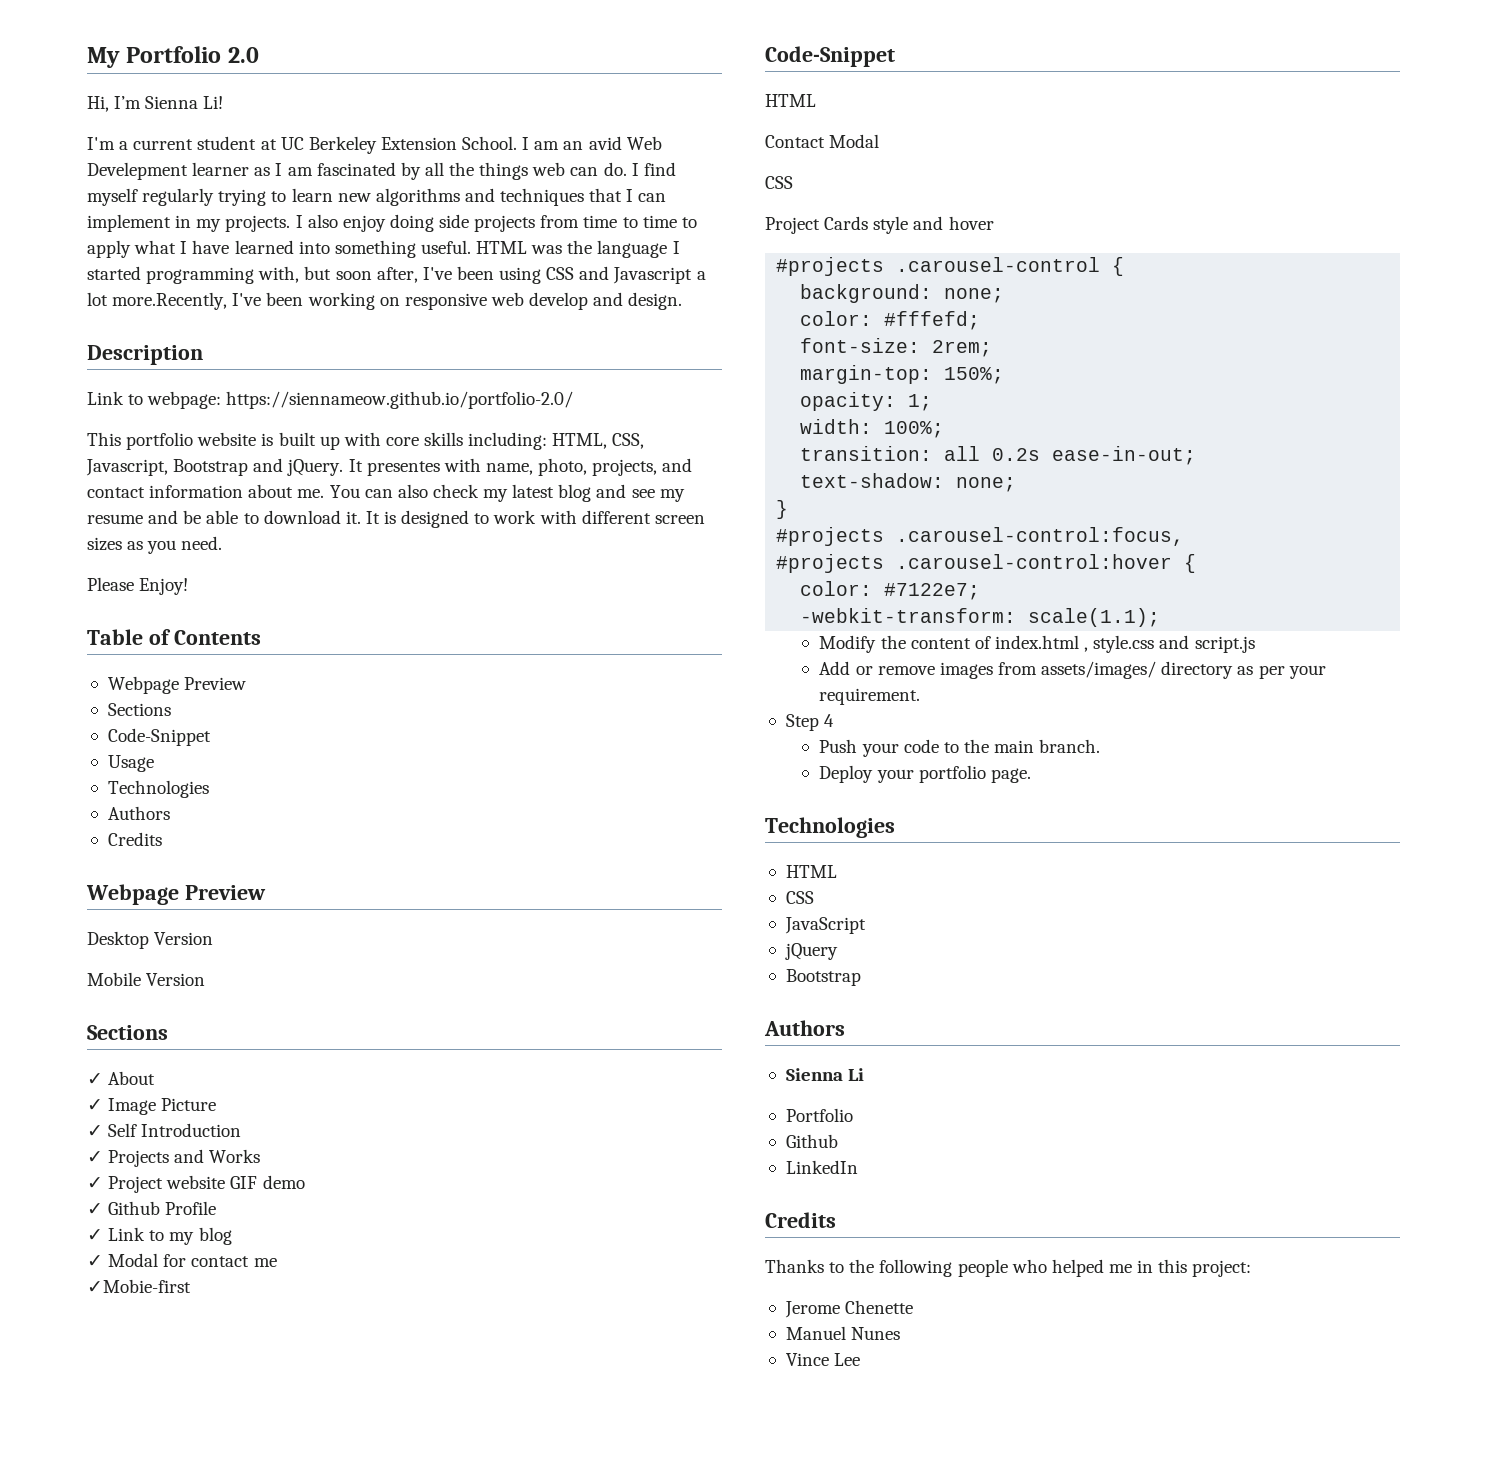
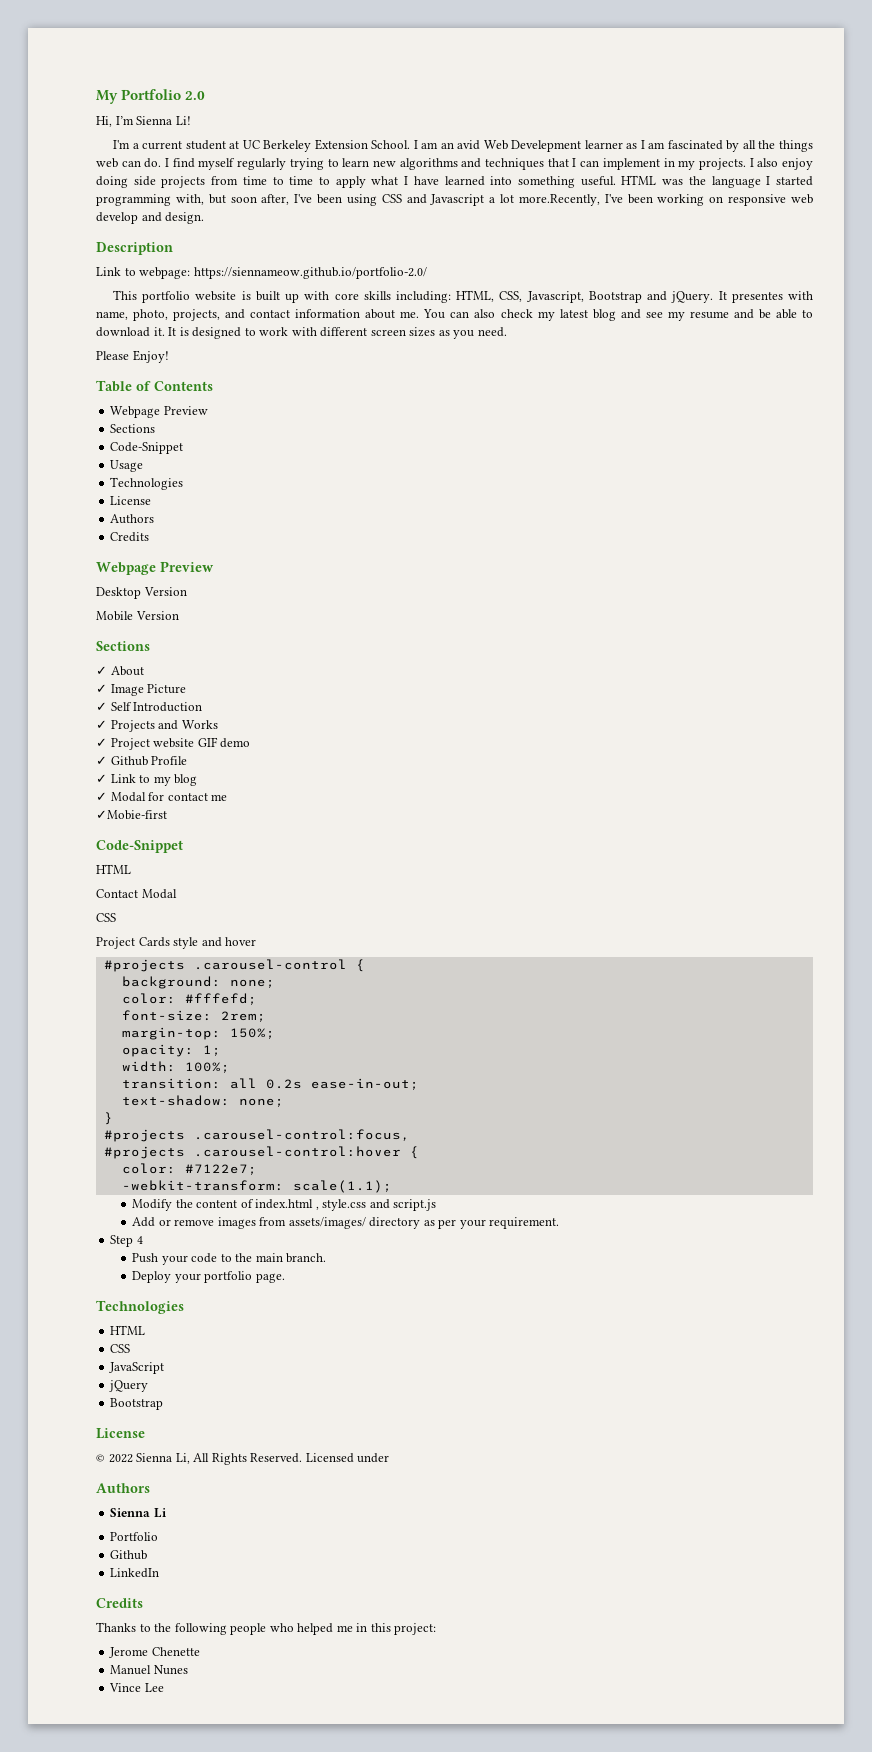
  Usage
  Technologies
+ License
  jQuery
  Bootstrap
+ License
+ © 2022 Sienna Li, All Rights Reserved. Licensed under

